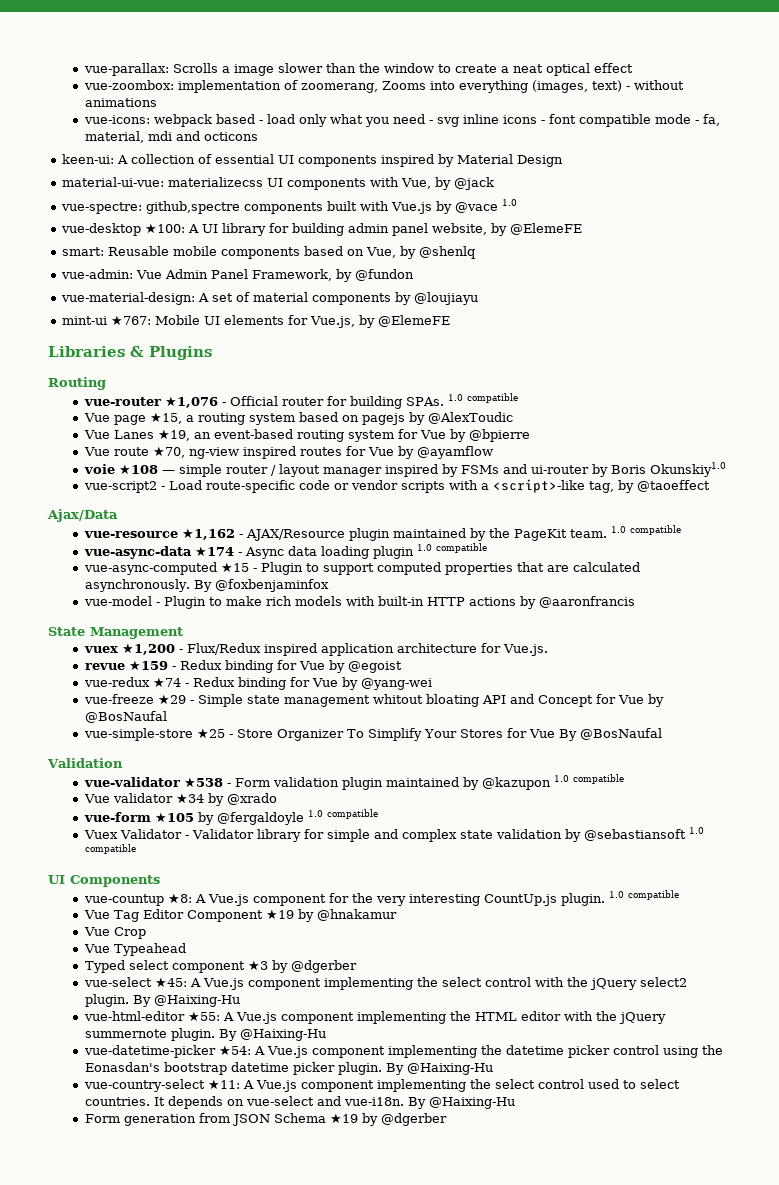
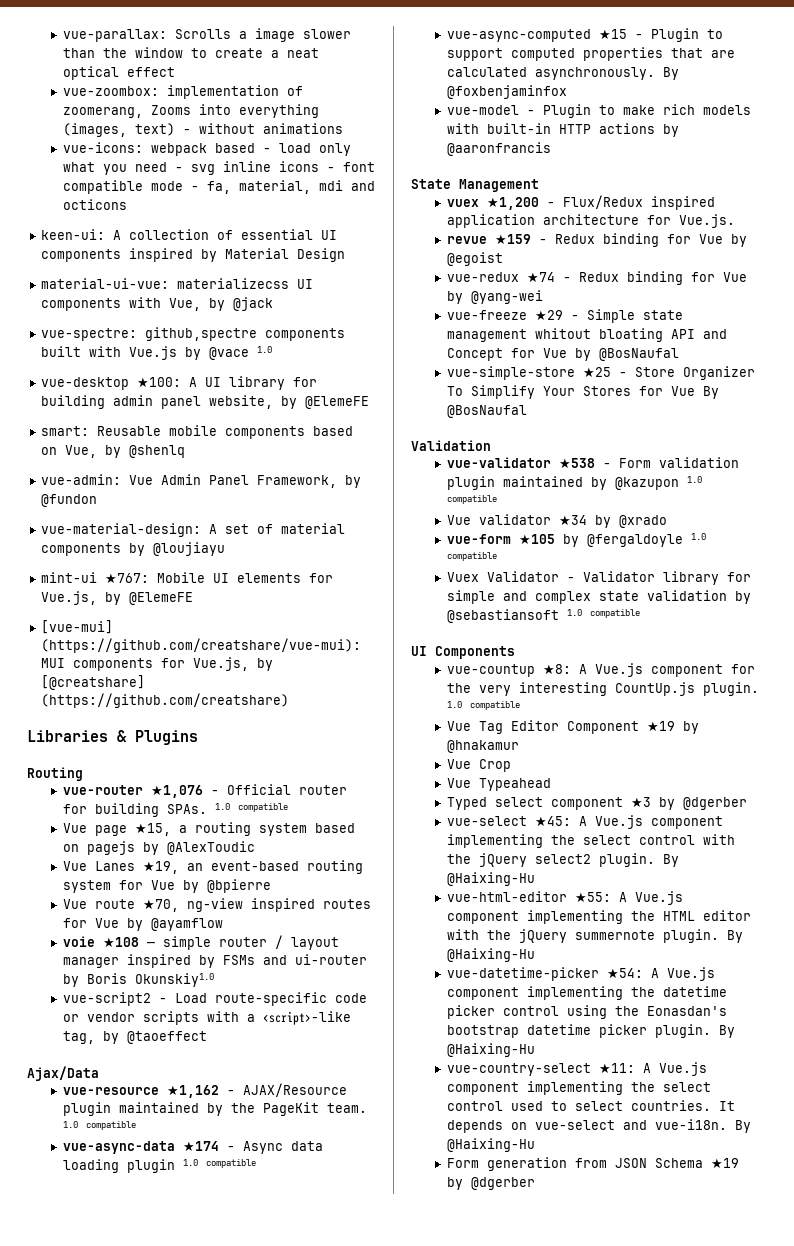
+ [vue-mui] (https://github.com/creatshare/vue-mui): MUI components for Vue.js, by [@creatshare] (https://github.com/creatshare)

